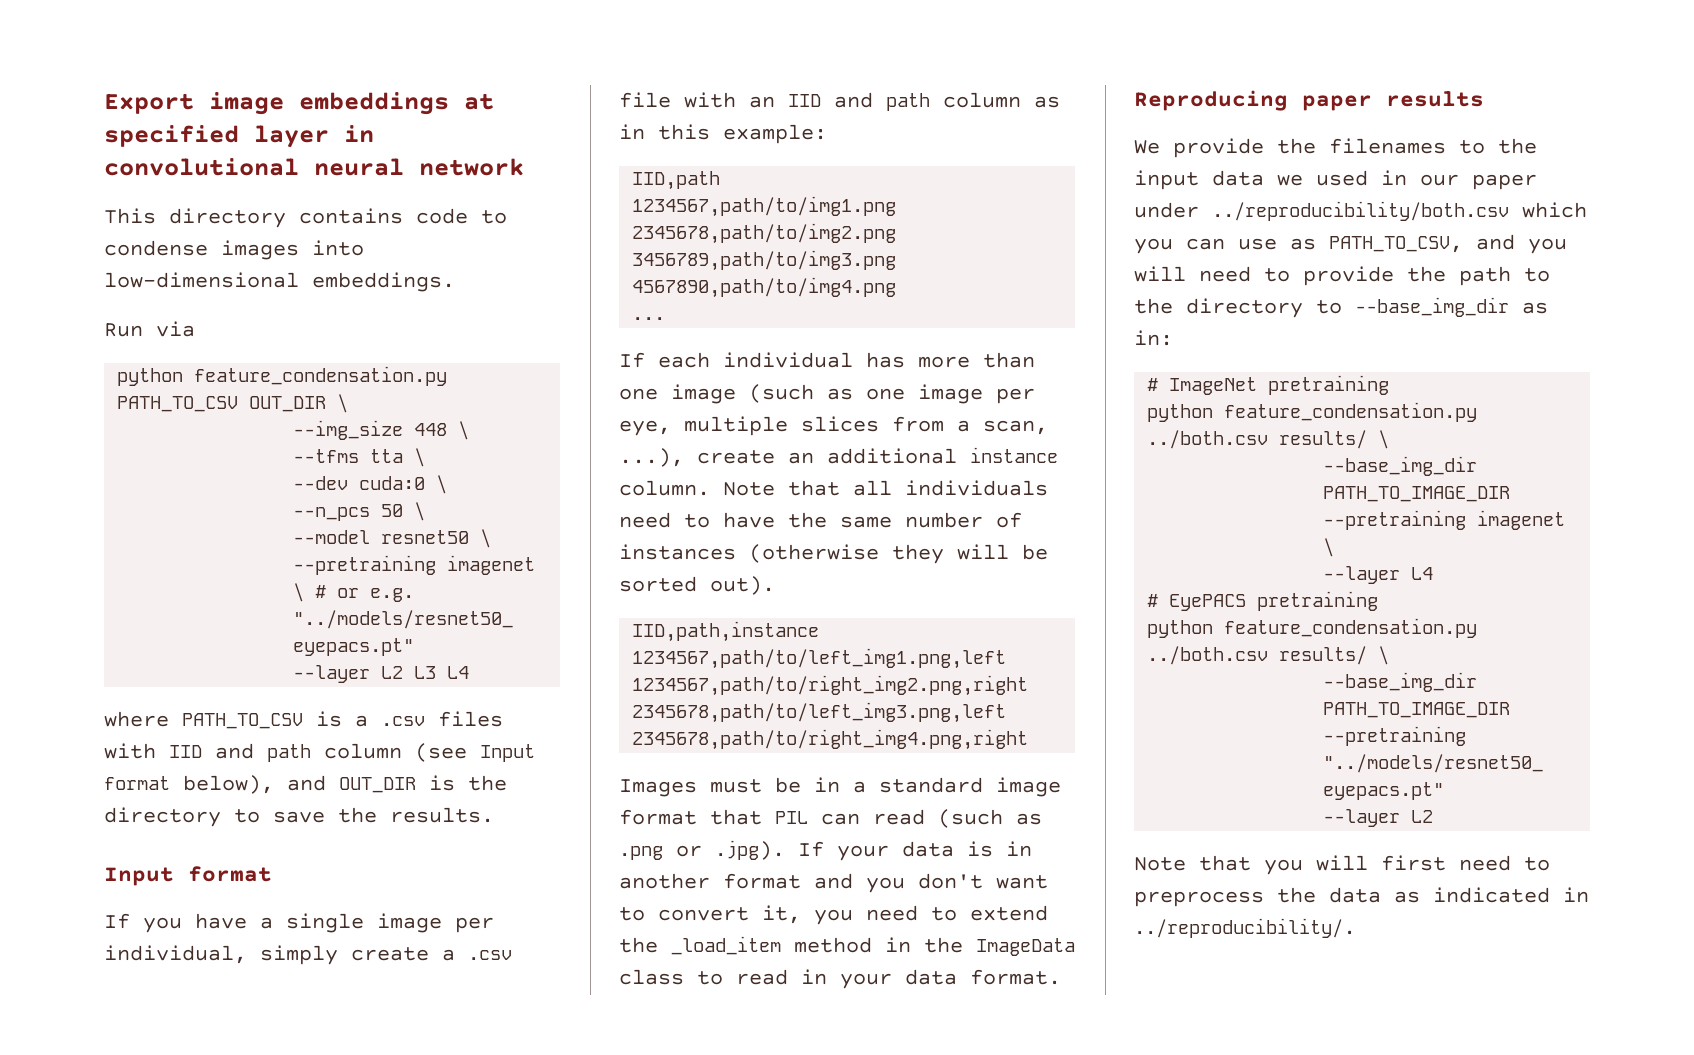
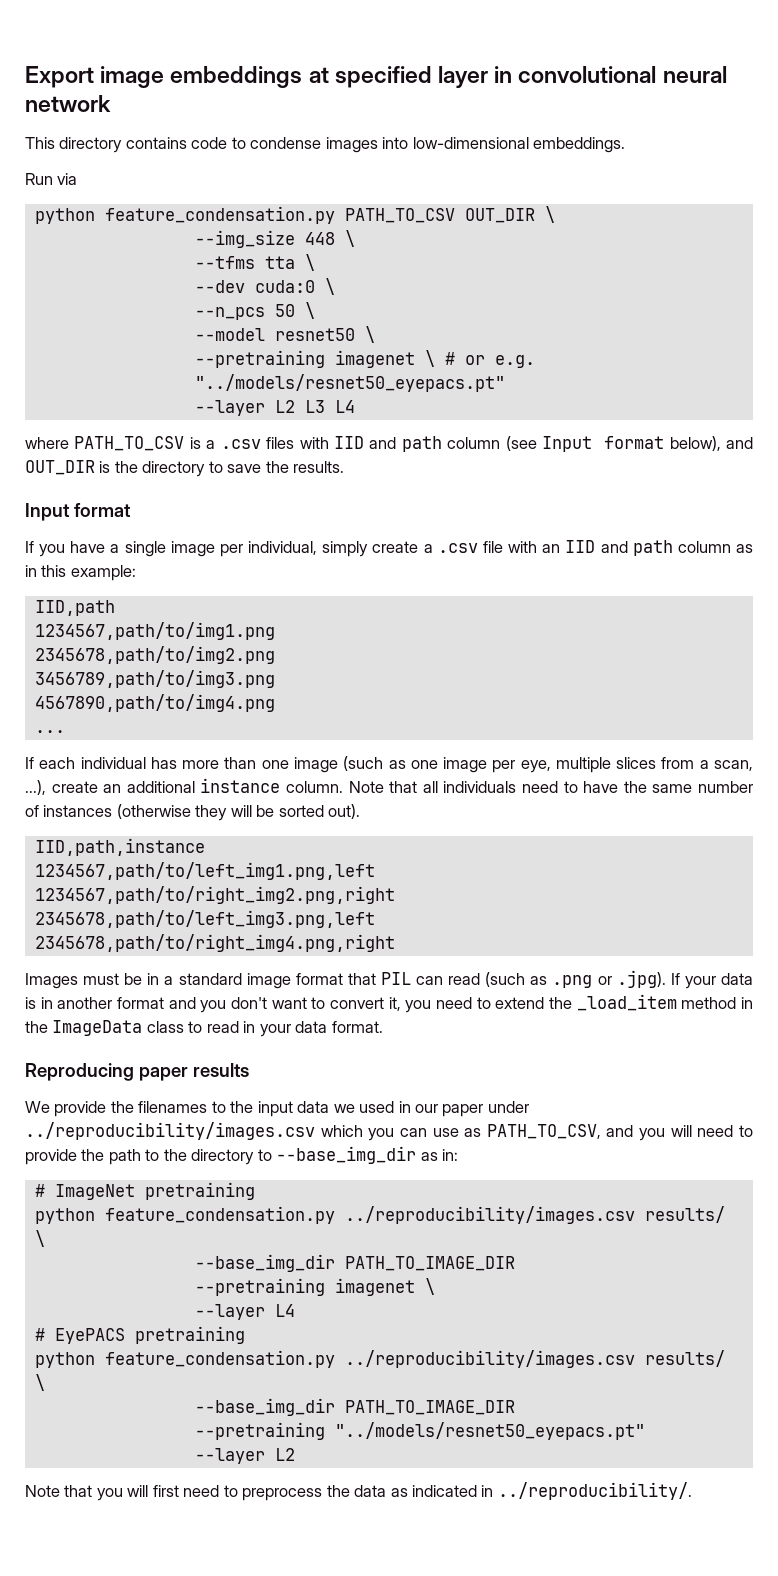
- We provide the filenames to the input data we used in our paper under ../reproducibility/both.csv which you can use as PATH_TO_CSV, and you will need to provide the path to the directory to --base_img_dir as in:
+ We provide the filenames to the input data we used in our paper under ../reproducibility/images.csv which you can use as PATH_TO_CSV, and you will need to provide the path to the directory to --base_img_dir as in:
  # ImageNet pretraining
- python feature_condensation.py ../both.csv results/ \
+ python feature_condensation.py ../reproducibility/images.csv results/ \
  # EyePACS pretraining
- python feature_condensation.py ../both.csv results/ \
+ python feature_condensation.py ../reproducibility/images.csv results/ \

